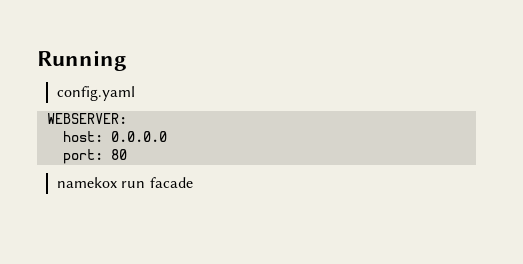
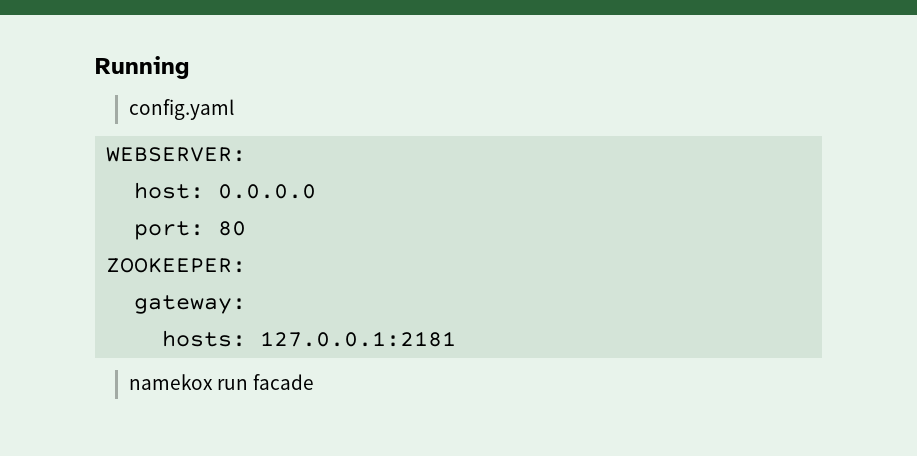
+ ZOOKEEPER:
+ gateway:
+ hosts: 127.0.0.1:2181

